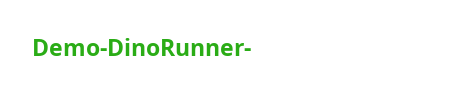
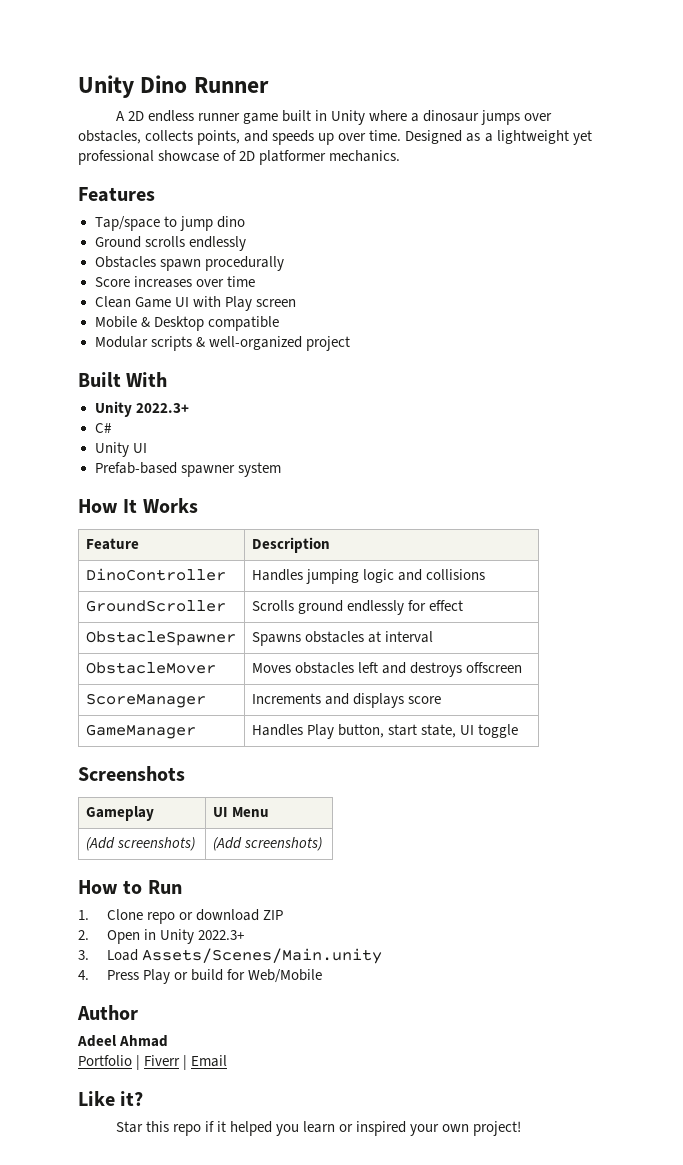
- Demo-DinoRunner-
+ Unity Dino Runner
+ A 2D endless runner game built in Unity where a dinosaur jumps over obstacles, collects points, and speeds up over time. Designed as a lightweight yet professional showcase of 2D platformer mechanics.
+ Features
+ Tap/space to jump dino
+ Ground scrolls endlessly
+ Obstacles spawn procedurally
+ Score increases over time
+ Clean Game UI with Play screen
+ Mobile & Desktop compatible
+ Modular scripts & well-organized project
+ Built With
+ Unity 2022.3+
+ C#
+ Unity UI
+ Prefab-based spawner system
+ How It Works
+ Feature | Description
+ DinoController | Handles jumping logic and collisions
+ GroundScroller | Scrolls ground endlessly for effect
+ ObstacleSpawner | Spawns obstacles at interval
+ ObstacleMover | Moves obstacles left and destroys offscreen
+ ScoreManager | Increments and displays score
+ GameManager | Handles Play button, start state, UI toggle
+ Screenshots
+ Gameplay | UI Menu
+ (Add screenshots) | (Add screenshots)
+ How to Run
+ 1. Clone repo or download ZIP
+ 2. Open in Unity 2022.3+
+ 3. Load Assets/Scenes/Main.unity
+ 4. Press Play or build for Web/Mobile
+ Author
+ Adeel Ahmad
+ Portfolio | Fiverr | Email
+ Like it?
+ Star this repo if it helped you learn or inspired your own project!

